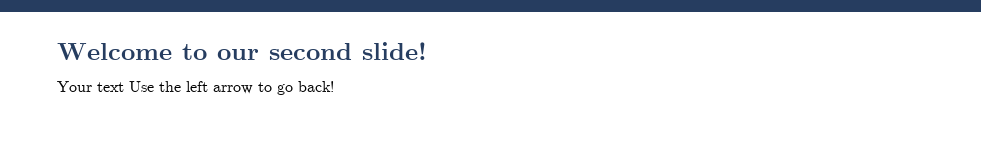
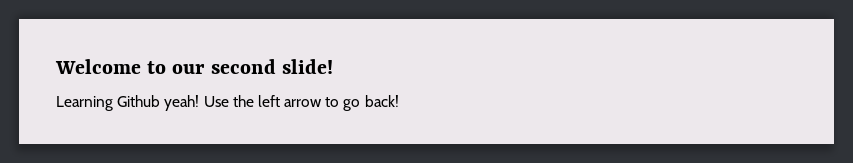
- Your text Use the left arrow to go back!
+ Learning Github yeah! Use the left arrow to go back!

